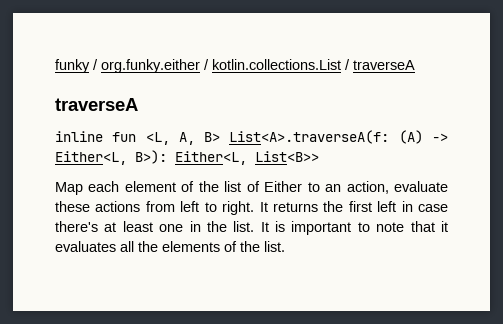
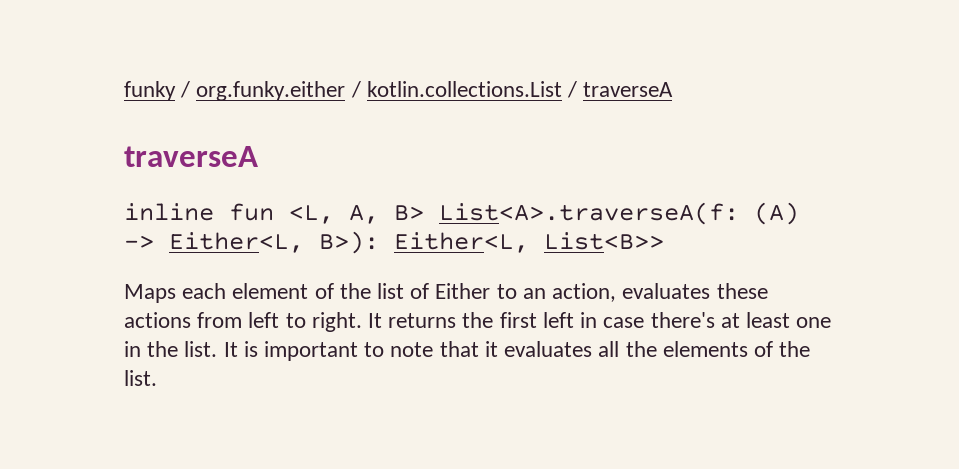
- Map each element of the list of Either to an action, evaluate these actions from left to right.
+ Maps each element of the list of Either to an action, evaluates these actions from left to right.

